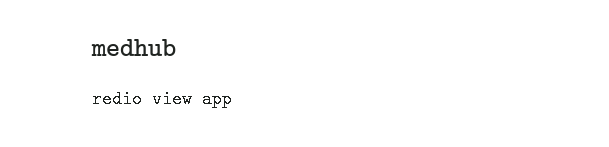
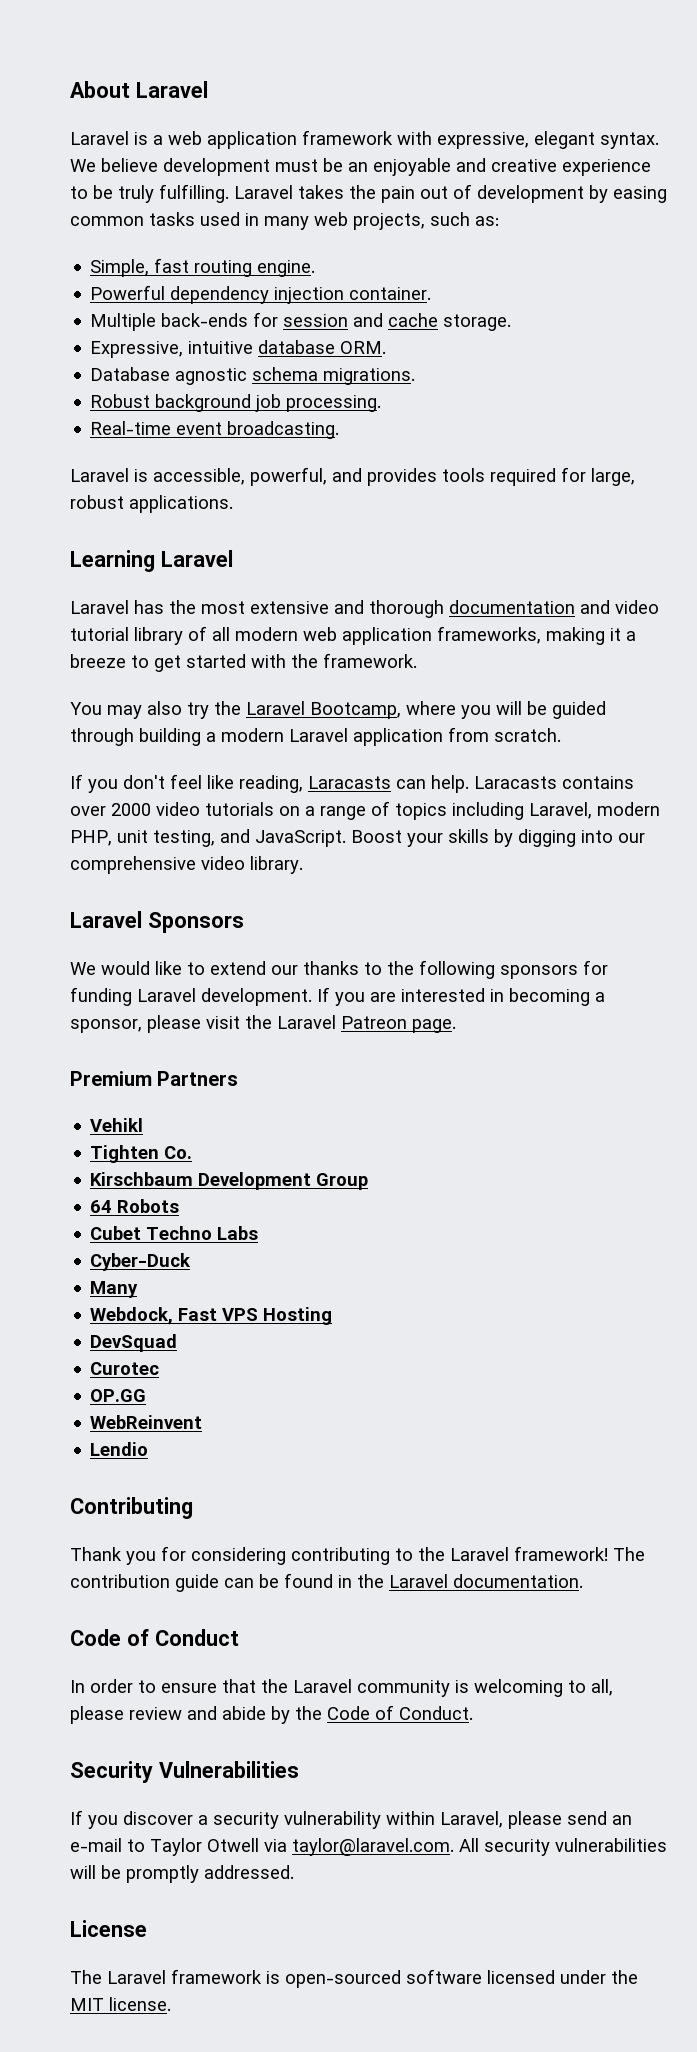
- medhub
- redio view app
+ About Laravel
+ Laravel is a web application framework with expressive, elegant syntax. We believe development must be an enjoyable and creative experience to be truly fulfilling. Laravel takes the pain out of development by easing common tasks used in many web projects, such as:
+ Simple, fast routing engine.
+ Powerful dependency injection container.
+ Multiple back-ends for session and cache storage.
+ Expressive, intuitive database ORM.
+ Database agnostic schema migrations.
+ Robust background job processing.
+ Real-time event broadcasting.
+ Laravel is accessible, powerful, and provides tools required for large, robust applications.
+ Learning Laravel
+ Laravel has the most extensive and thorough documentation and video tutorial library of all modern web application frameworks, making it a breeze to get started with the framework.
+ You may also try the Laravel Bootcamp, where you will be guided through building a modern Laravel application from scratch.
+ If you don't feel like reading, Laracasts can help. Laracasts contains over 2000 video tutorials on a range of topics including Laravel, modern PHP, unit testing, and JavaScript. Boost your skills by digging into our comprehensive video library.
+ Laravel Sponsors
+ We would like to extend our thanks to the following sponsors for funding Laravel development. If you are interested in becoming a sponsor, please visit the Laravel Patreon page.
+ Premium Partners
+ Vehikl
+ Tighten Co.
+ Kirschbaum Development Group
+ 64 Robots
+ Cubet Techno Labs
+ Cyber-Duck
+ Many
+ Webdock, Fast VPS Hosting
+ DevSquad
+ Curotec
+ OP.GG
+ WebReinvent
+ Lendio
+ Contributing
+ Thank you for considering contributing to the Laravel framework! The contribution guide can be found in the Laravel documentation.
+ Code of Conduct
+ In order to ensure that the Laravel community is welcoming to all, please review and abide by the Code of Conduct.
+ Security Vulnerabilities
+ If you discover a security vulnerability within Laravel, please send an e-mail to Taylor Otwell via taylor@laravel.com. All security vulnerabilities will be promptly addressed.
+ License
+ The Laravel framework is open-sourced software licensed under the MIT license.

